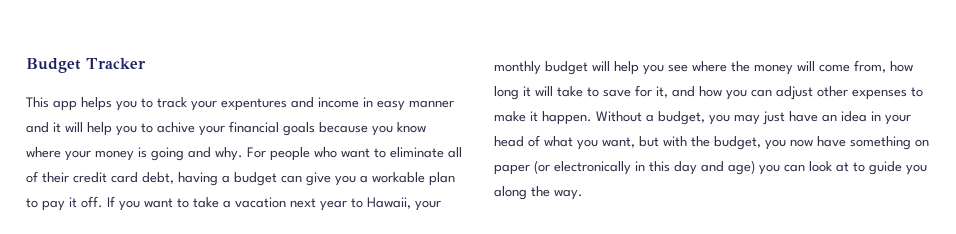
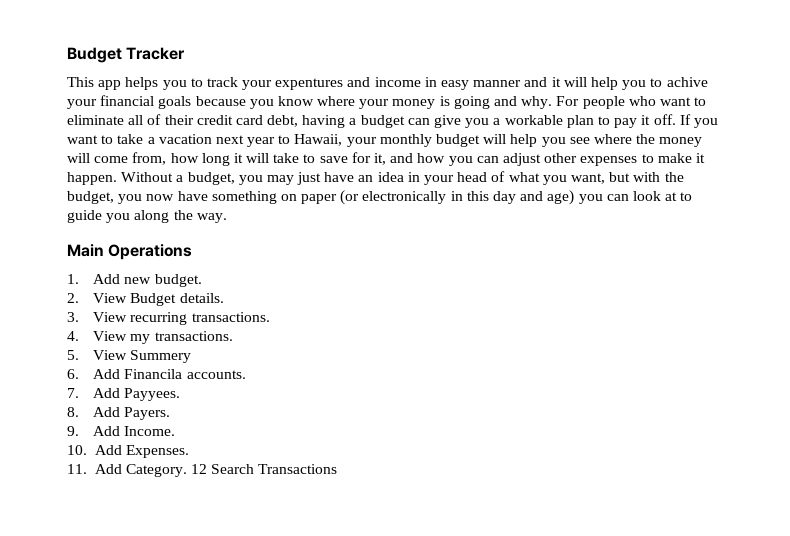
+ Main Operations
+ 1. Add new budget.
+ 2. View Budget details.
+ 3. View recurring transactions.
+ 4. View my transactions.
+ 5. View Summery
+ 6. Add Financila accounts.
+ 7. Add Payyees.
+ 8. Add Payers.
+ 9. Add Income.
+ 10. Add Expenses.
+ 11. Add Category. 12 Search Transactions

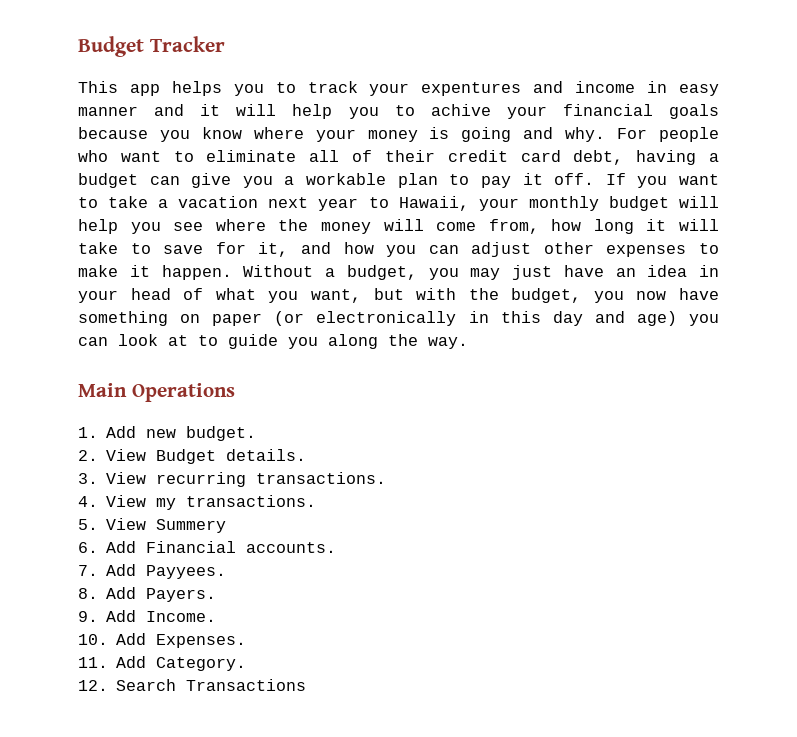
- 6. Add Financila accounts.
+ 6. Add Financial accounts.
- 11. Add Category. 12 Search Transactions
+ 11. Add Category.
+ 12. Search Transactions

